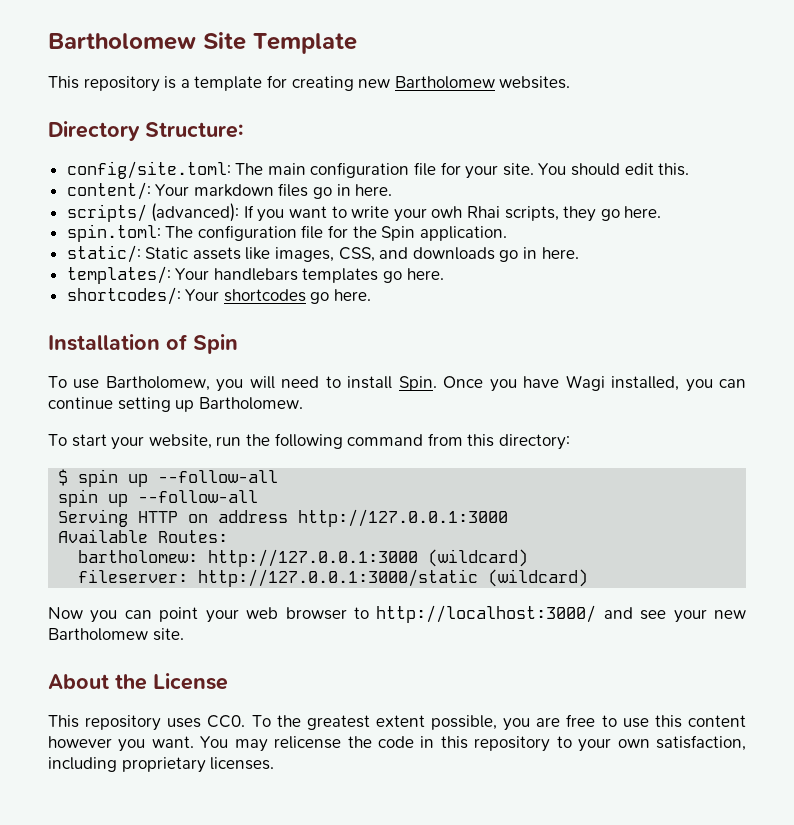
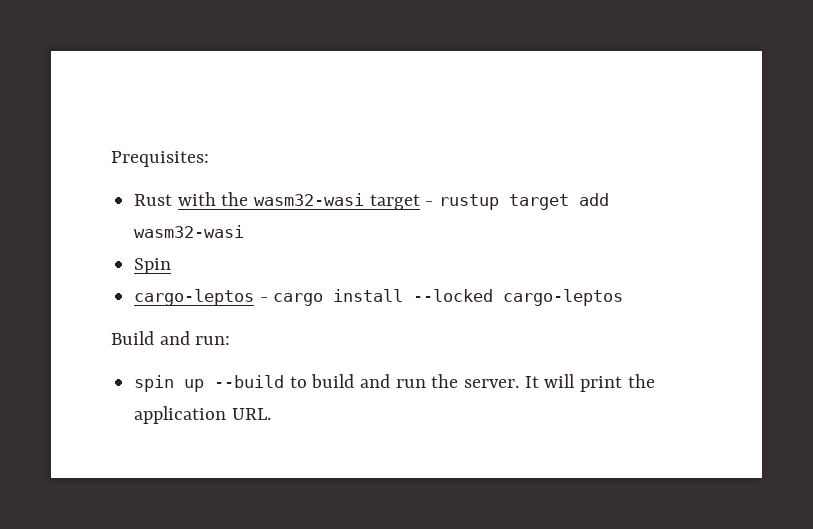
- Bartholomew Site Template
- This repository is a template for creating new Bartholomew websites.
- Directory Structure:
- config/site.toml: The main configuration file for your site. You should edit this.
- content/: Your markdown files go in here.
- scripts/ (advanced): If you want to write your owh Rhai scripts, they go here.
- spin.toml: The configuration file for the Spin application.
- static/: Static assets like images, CSS, and downloads go in here.
- templates/: Your handlebars templates go here.
- shortcodes/: Your shortcodes go here.
- Installation of Spin
- To use Bartholomew, you will need to install Spin. Once you have Wagi installed, you can continue setting up Bartholomew.
- To start your website, run the following command from this directory:
- $ spin up --follow-all
- spin up --follow-all
- Serving HTTP on address http://127.0.0.1:3000
- Available Routes:
- bartholomew: http://127.0.0.1:3000 (wildcard)
- fileserver: http://127.0.0.1:3000/static (wildcard)
- Now you can point your web browser to http://localhost:3000/ and see your new Bartholomew site.
- About the License
- This repository uses CC0. To the greatest extent possible, you are free to use this content however you want. You may relicense the code in this repository to your own satisfaction, including proprietary licenses.
+ Prequisites:
+ Rust with the wasm32-wasi target - rustup target add wasm32-wasi
+ Spin
+ cargo-leptos - cargo install --locked cargo-leptos
+ Build and run:
+ spin up --build to build and run the server. It will print the application URL.

